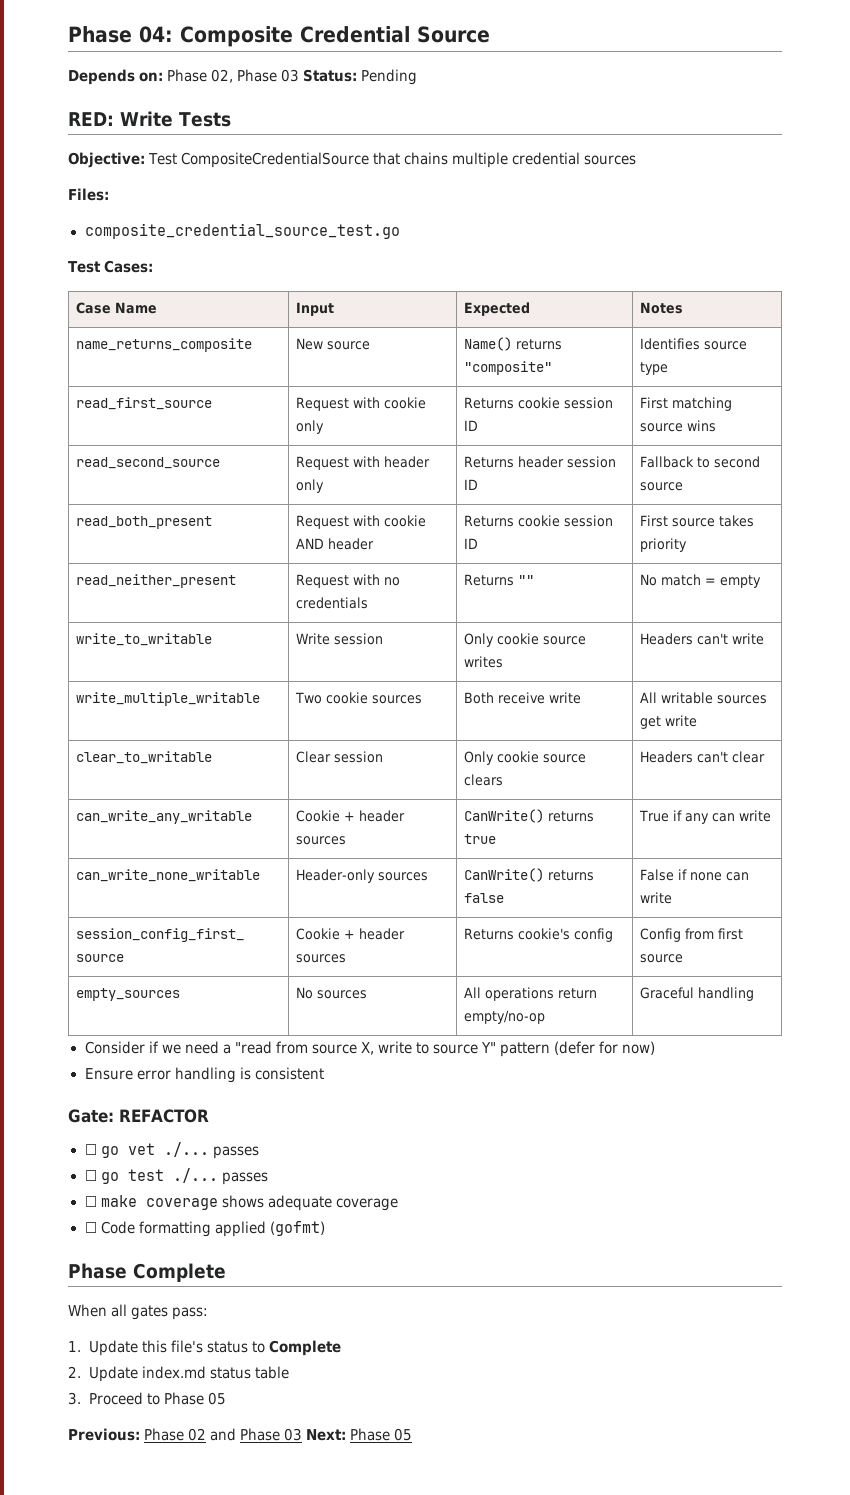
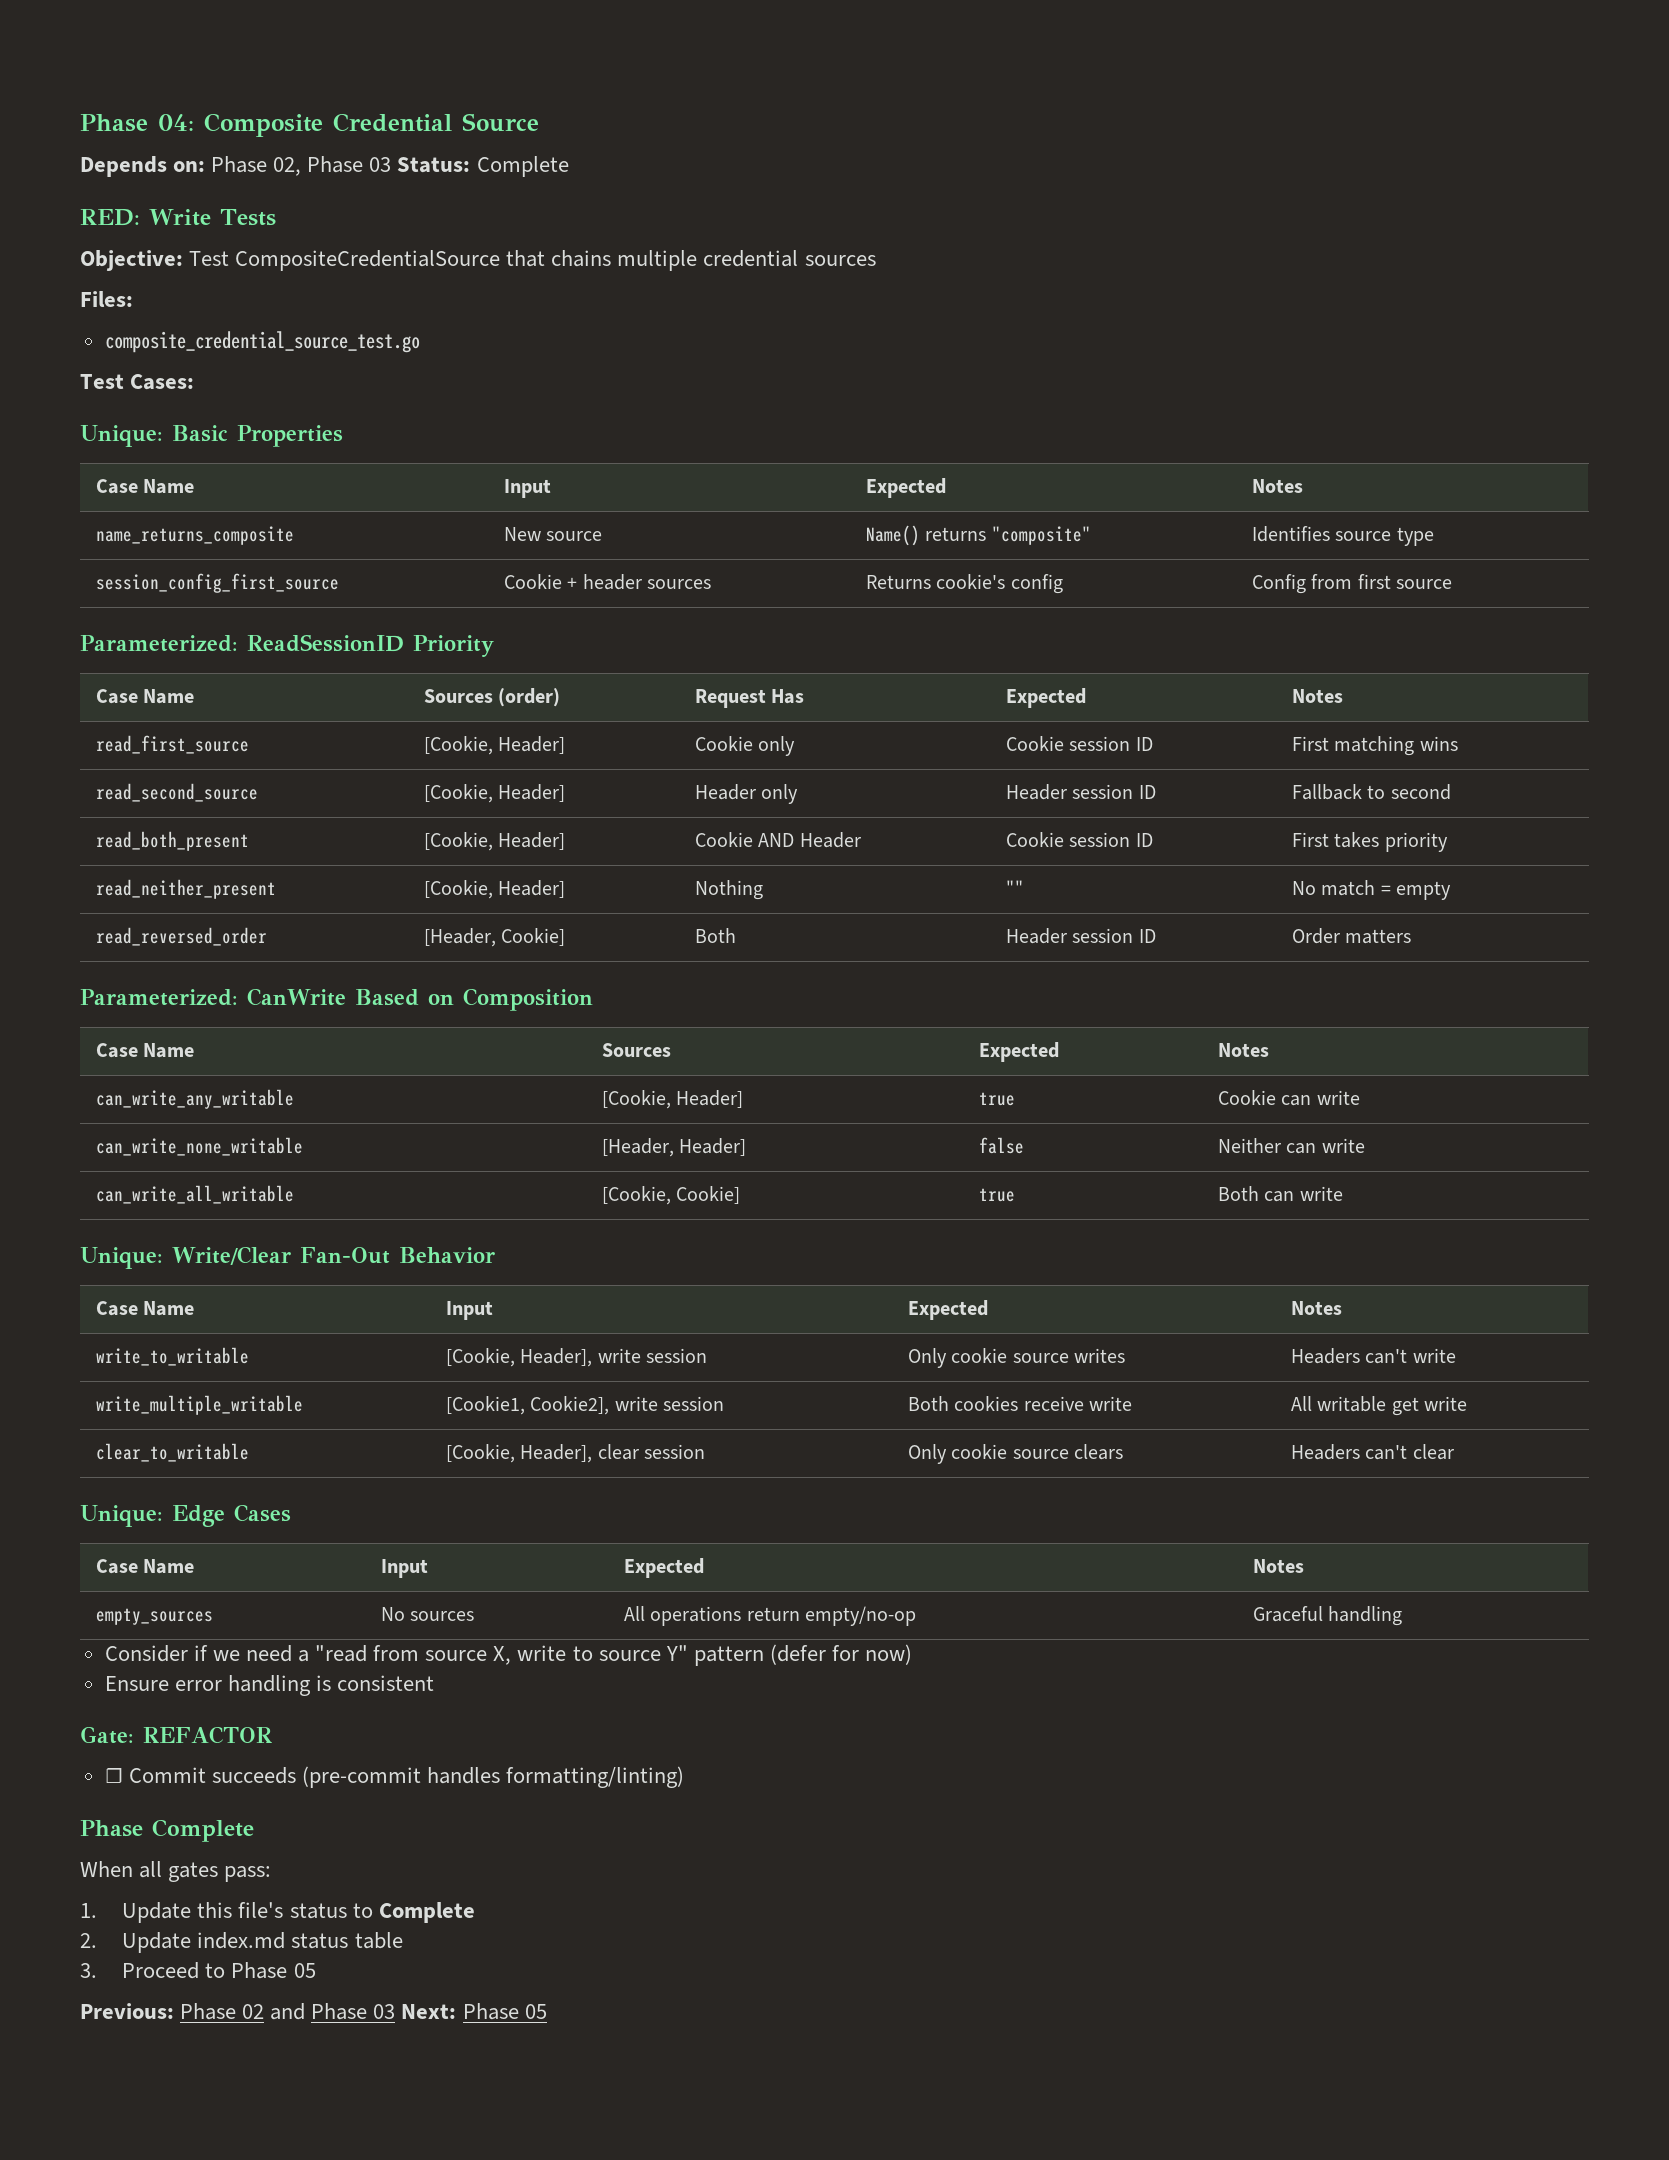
- Depends on: Phase 02, Phase 03 Status: Pending
+ Depends on: Phase 02, Phase 03 Status: Complete
+ Unique: Basic Properties
- read_first_source | Request with cookie only | Returns cookie session ID | First matching source wins
- read_second_source | Request with header only | Returns header session ID | Fallback to second source
- read_both_present | Request with cookie AND header | Returns cookie session ID | First source takes priority
- read_neither_present | Request with no credentials | Returns "" | No match = empty
- write_to_writable | Write session | Only cookie source writes | Headers can't write
- write_multiple_writable | Two cookie sources | Both receive write | All writable sources get write
- clear_to_writable | Clear session | Only cookie source clears | Headers can't clear
- can_write_any_writable | Cookie + header sources | CanWrite() returns true | True if any can write
- can_write_none_writable | Header-only sources | CanWrite() returns false | False if none can write
+ Parameterized: ReadSessionID Priority
+ Case Name | Sources (order) | Request Has | Expected | Notes
+ read_first_source | [Cookie, Header] | Cookie only | Cookie session ID | First matching wins
+ read_second_source | [Cookie, Header] | Header only | Header session ID | Fallback to second
+ read_both_present | [Cookie, Header] | Cookie AND Header | Cookie session ID | First takes priority
+ read_neither_present | [Cookie, Header] | Nothing | "" | No match = empty
+ read_reversed_order | [Header, Cookie] | Both | Header session ID | Order matters
+ Parameterized: CanWrite Based on Composition
+ Case Name | Sources | Expected | Notes
+ can_write_any_writable | [Cookie, Header] | true | Cookie can write
+ can_write_none_writable | [Header, Header] | false | Neither can write
+ can_write_all_writable | [Cookie, Cookie] | true | Both can write
+ Unique: Write/Clear Fan-Out Behavior
+ Case Name | Input | Expected | Notes
+ write_to_writable | [Cookie, Header], write session | Only cookie source writes | Headers can't write
+ write_multiple_writable | [Cookie1, Cookie2], write session | Both cookies receive write | All writable get write
+ clear_to_writable | [Cookie, Header], clear session | Only cookie source clears | Headers can't clear
+ Unique: Edge Cases
+ Case Name | Input | Expected | Notes
- ☐ go vet ./... passes
- ☐ go test ./... passes
- ☐ make coverage shows adequate coverage
- ☐ Code formatting applied (gofmt)
+ ☐ Commit succeeds (pre-commit handles formatting/linting)

